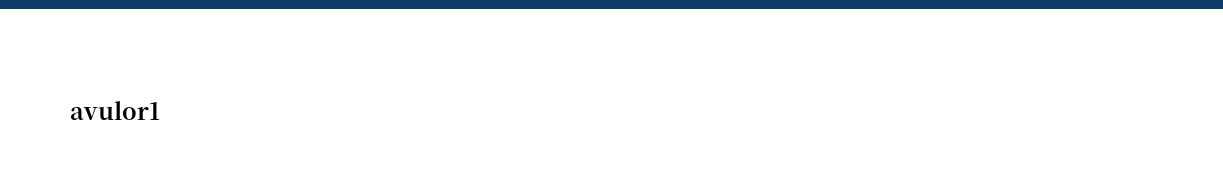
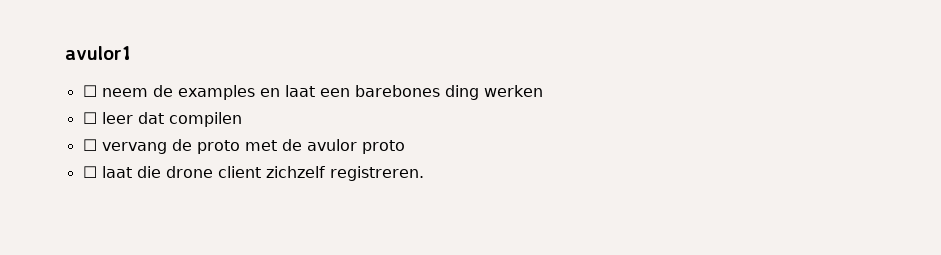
+ ☐ neem de examples en laat een barebones ding werken
+ ☐ leer dat compilen
+ ☐ vervang de proto met de avulor proto
+ ☐ laat die drone client zichzelf registreren.

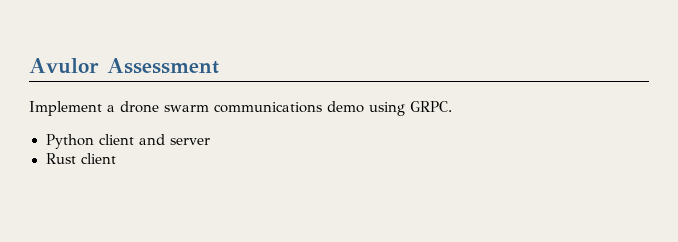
- avulor1
- ☐ neem de examples en laat een barebones ding werken
- ☐ leer dat compilen
- ☐ vervang de proto met de avulor proto
- ☐ laat die drone client zichzelf registreren.
+ Avulor Assessment
+ Implement a drone swarm communications demo using GRPC.
+ Python client and server
+ Rust client

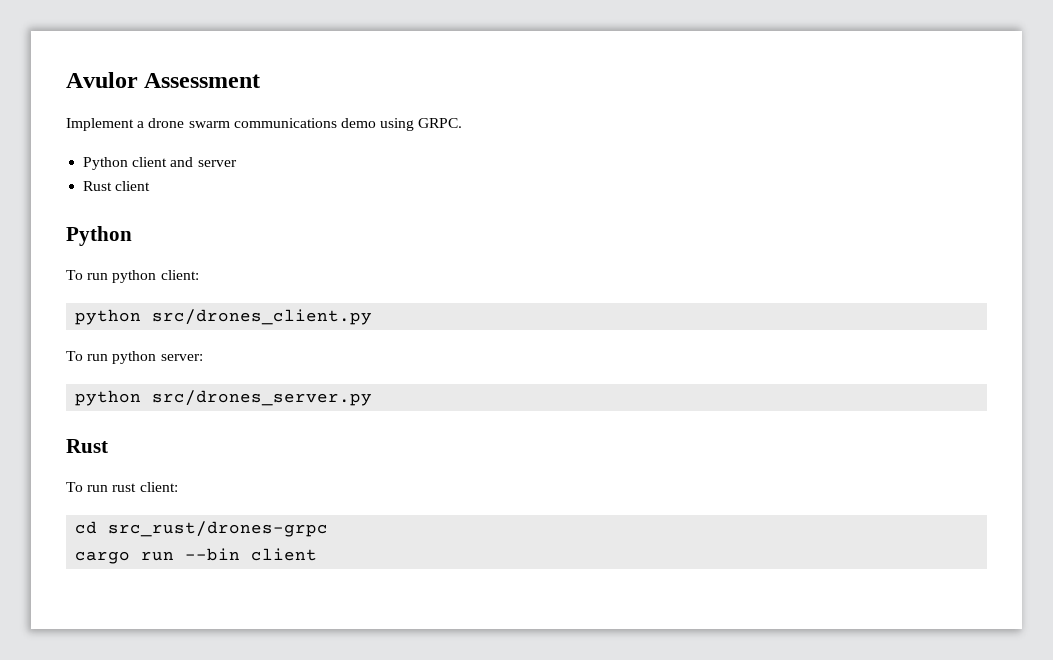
  Rust client
+ Python
+ To run python client:
+ python src/drones_client.py
+ To run python server:
+ python src/drones_server.py
+ Rust
+ To run rust client:
+ cd src_rust/drones-grpc
+ cargo run --bin client

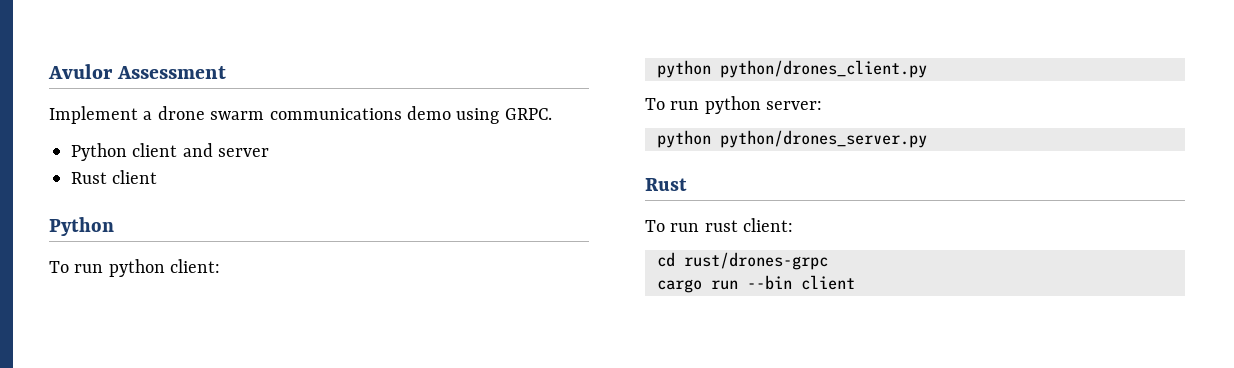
- python src/drones_client.py
+ python python/drones_client.py
- python src/drones_server.py
+ python python/drones_server.py
- cd src_rust/drones-grpc
+ cd rust/drones-grpc

